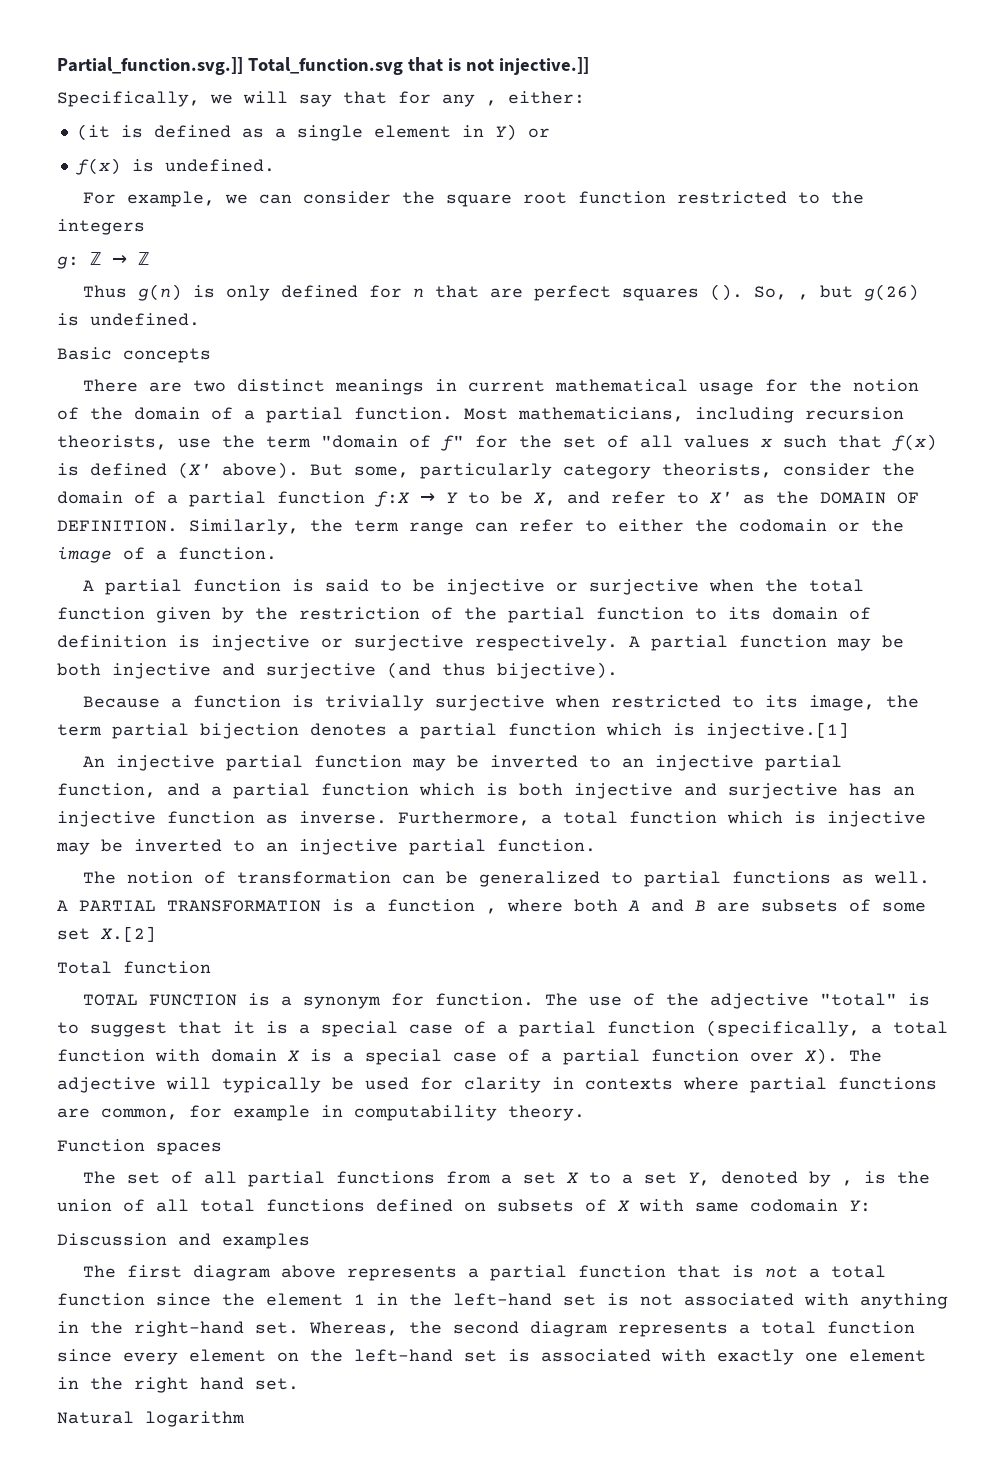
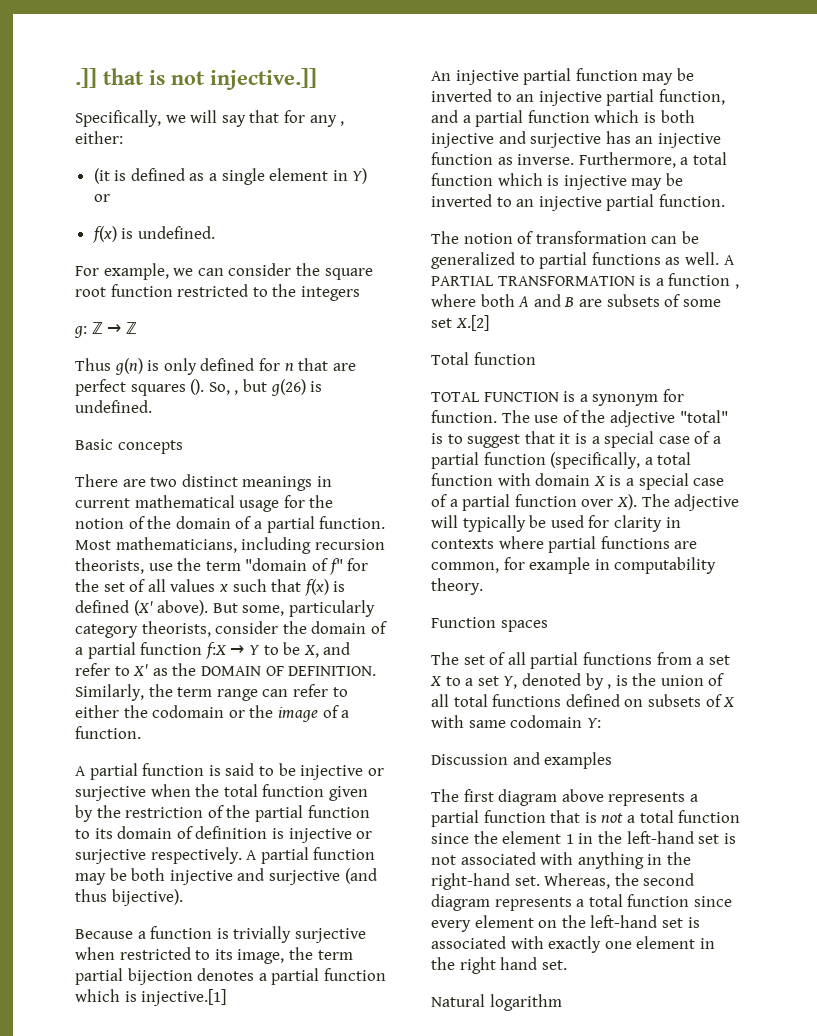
- Partial_function.svg.]] Total_function.svg that is not injective.]]
+ .]] that is not injective.]]

